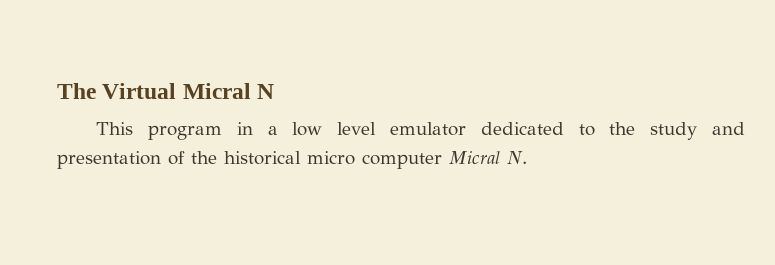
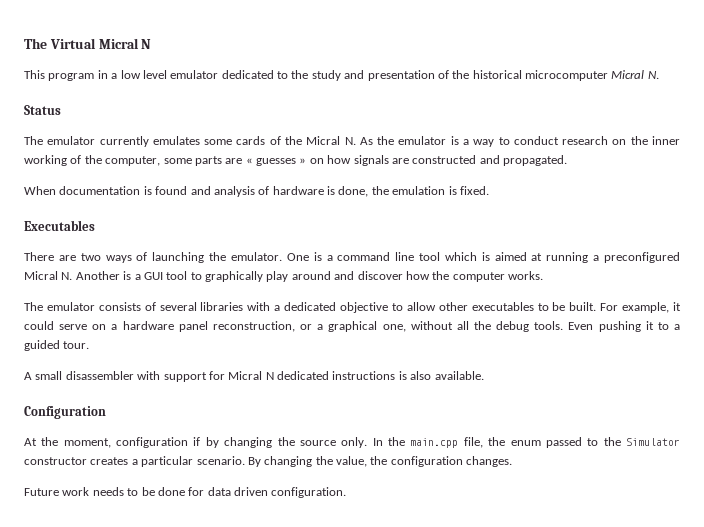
- This program in a low level emulator dedicated to the study and presentation of the historical micro computer Micral N.
+ This program in a low level emulator dedicated to the study and presentation of the historical microcomputer Micral N.
+ Status
+ The emulator currently emulates some cards of the Micral N. As the emulator is a way to conduct research on the inner working of the computer, some parts are « guesses » on how signals are constructed and propagated.
+ When documentation is found and analysis of hardware is done, the emulation is fixed.
+ Executables
+ There are two ways of launching the emulator. One is a command line tool which is aimed at running a preconfigured Micral N. Another is a GUI tool to graphically play around and discover how the computer works.
+ The emulator consists of several libraries with a dedicated objective to allow other executables to be built. For example, it could serve on a hardware panel reconstruction, or a graphical one, without all the debug tools. Even pushing it to a guided tour.
+ A small disassembler with support for Micral N dedicated instructions is also available.
+ Configuration
+ At the moment, configuration if by changing the source only. In the main.cpp file, the enum passed to the Simulator constructor creates a particular scenario. By changing the value, the configuration changes.
+ Future work needs to be done for data driven configuration.

